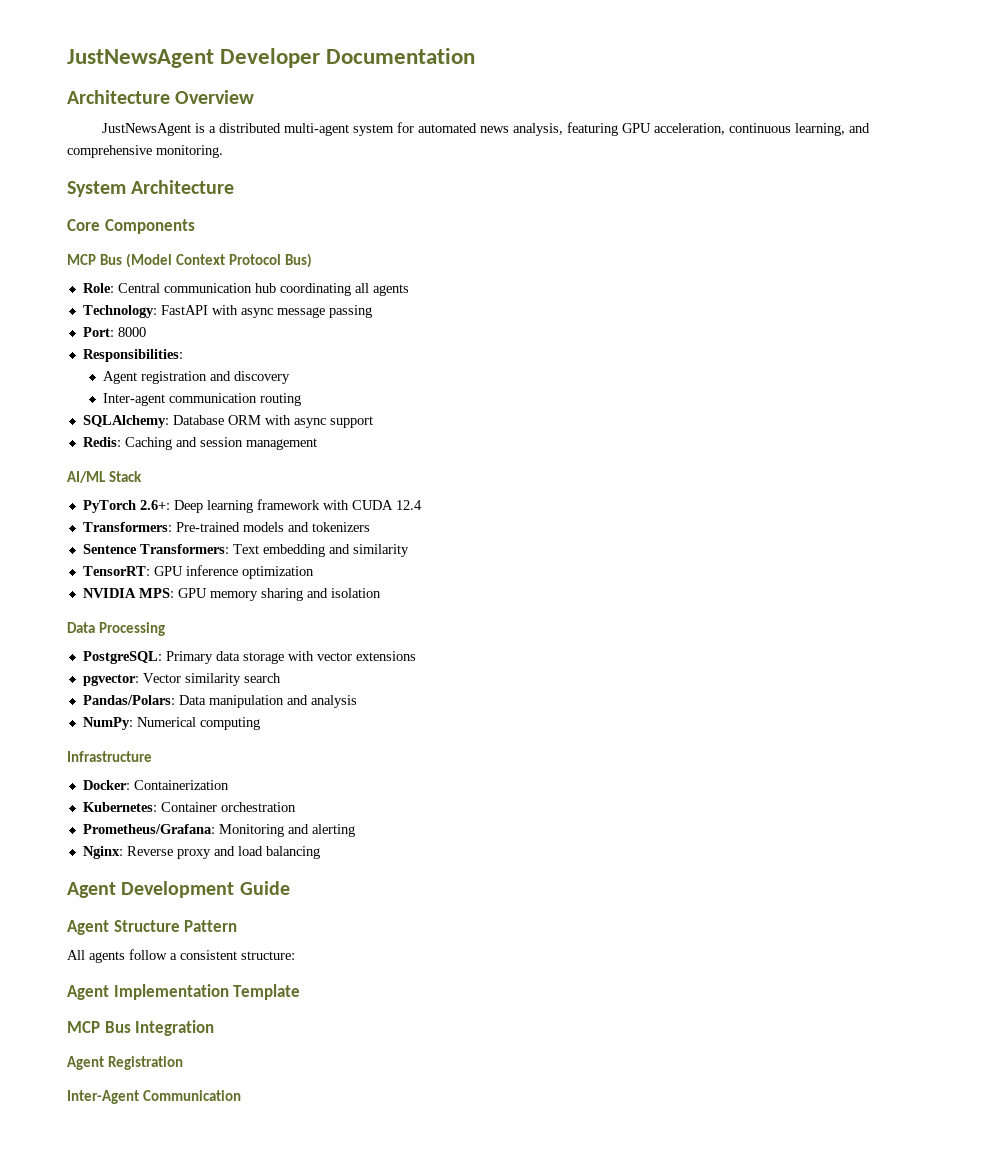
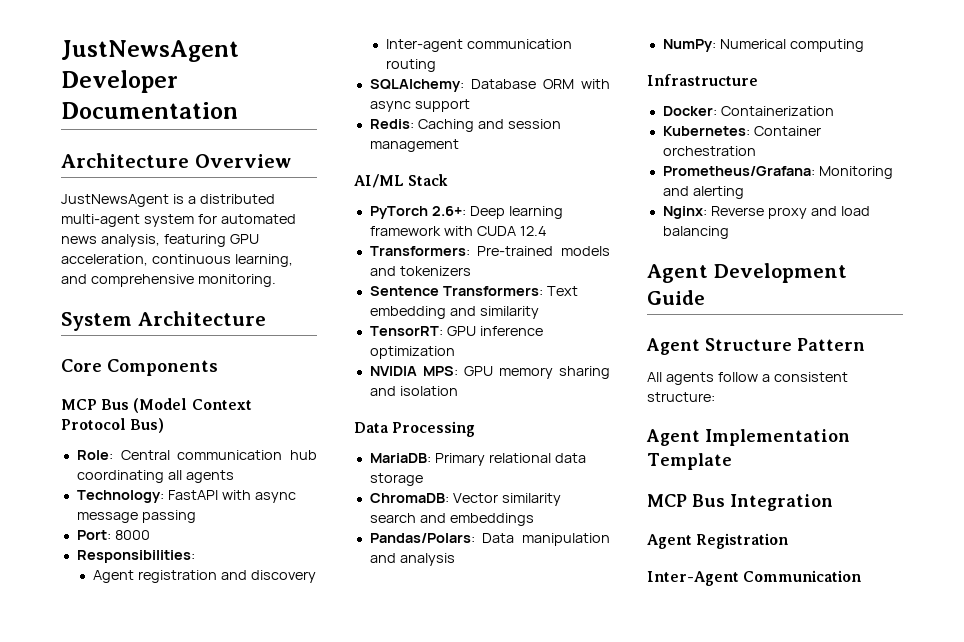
- PostgreSQL: Primary data storage with vector extensions
- pgvector: Vector similarity search
+ MariaDB: Primary relational data storage
+ ChromaDB: Vector similarity search and embeddings

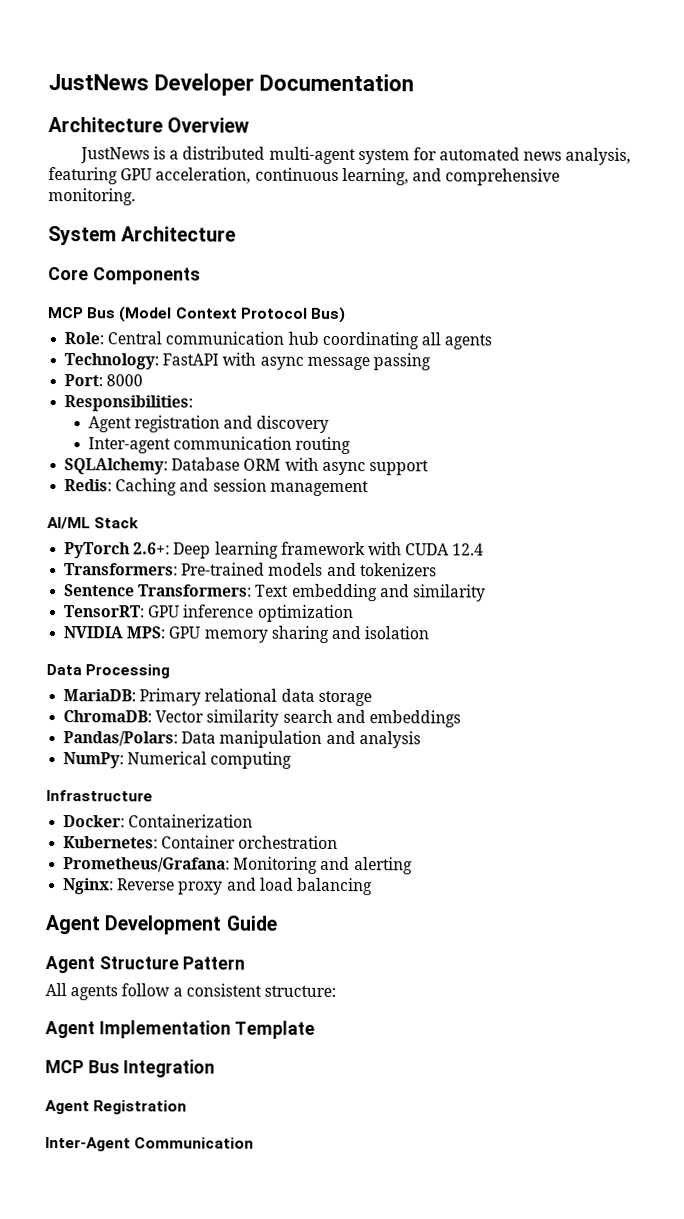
- JustNewsAgent Developer Documentation
+ JustNews Developer Documentation
- JustNewsAgent is a distributed multi-agent system for automated news analysis, featuring GPU acceleration, continuous learning, and comprehensive monitoring.
+ JustNews is a distributed multi-agent system for automated news analysis, featuring GPU acceleration, continuous learning, and comprehensive monitoring.

